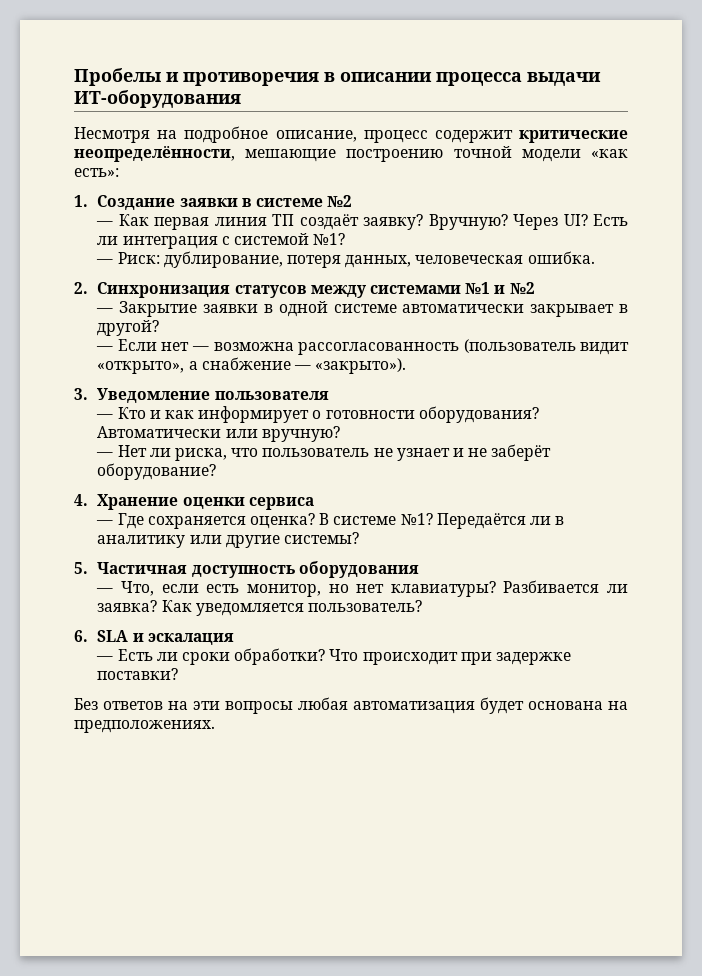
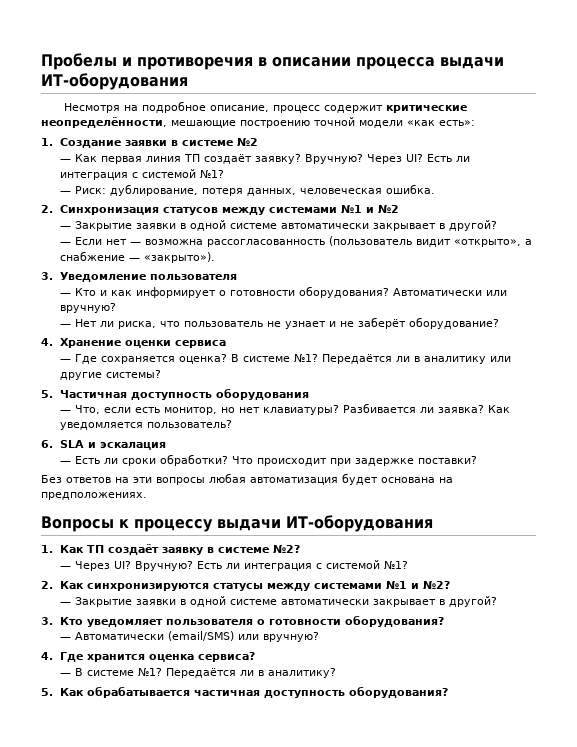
+ Вопросы к процессу выдачи ИТ-оборудования
+ 1. Как ТП создаёт заявку в системе №2?
+ — Через UI? Вручную? Есть ли интеграция с системой №1?
+ 2. Как синхронизируются статусы между системами №1 и №2?
+ — Закрытие заявки в одной системе автоматически закрывает в другой?
+ 3. Кто уведомляет пользователя о готовности оборудования?
+ — Автоматически (email/SMS) или вручную?
+ 4. Где хранится оценка сервиса?
+ — В системе №1? Передаётся ли в аналитику?
+ 5. Как обрабатывается частичная доступность оборудования?

